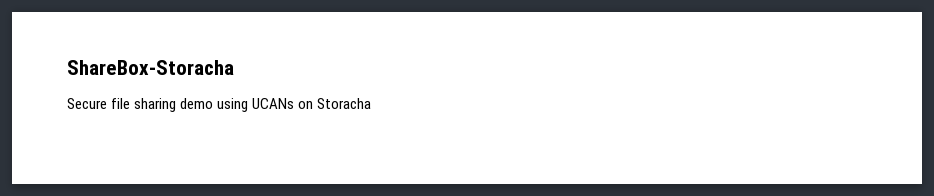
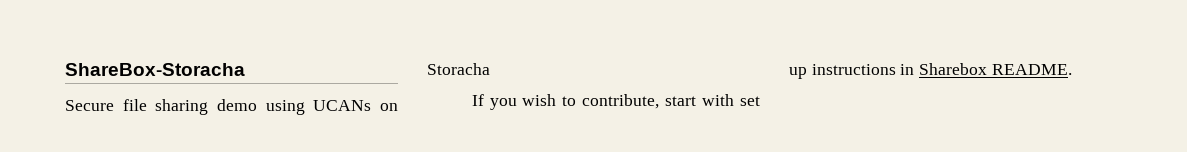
+ If you wish to contribute, start with set up instructions in Sharebox README.

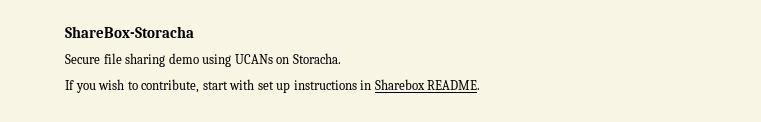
- Secure file sharing demo using UCANs on Storacha
+ Secure file sharing demo using UCANs on Storacha.

